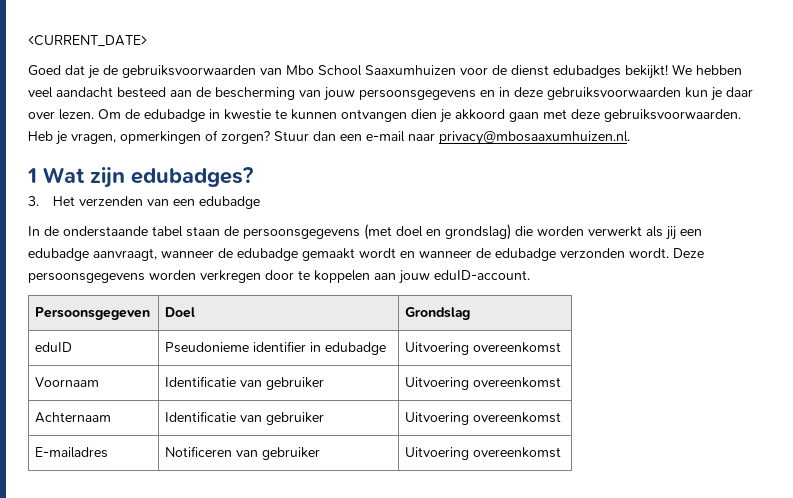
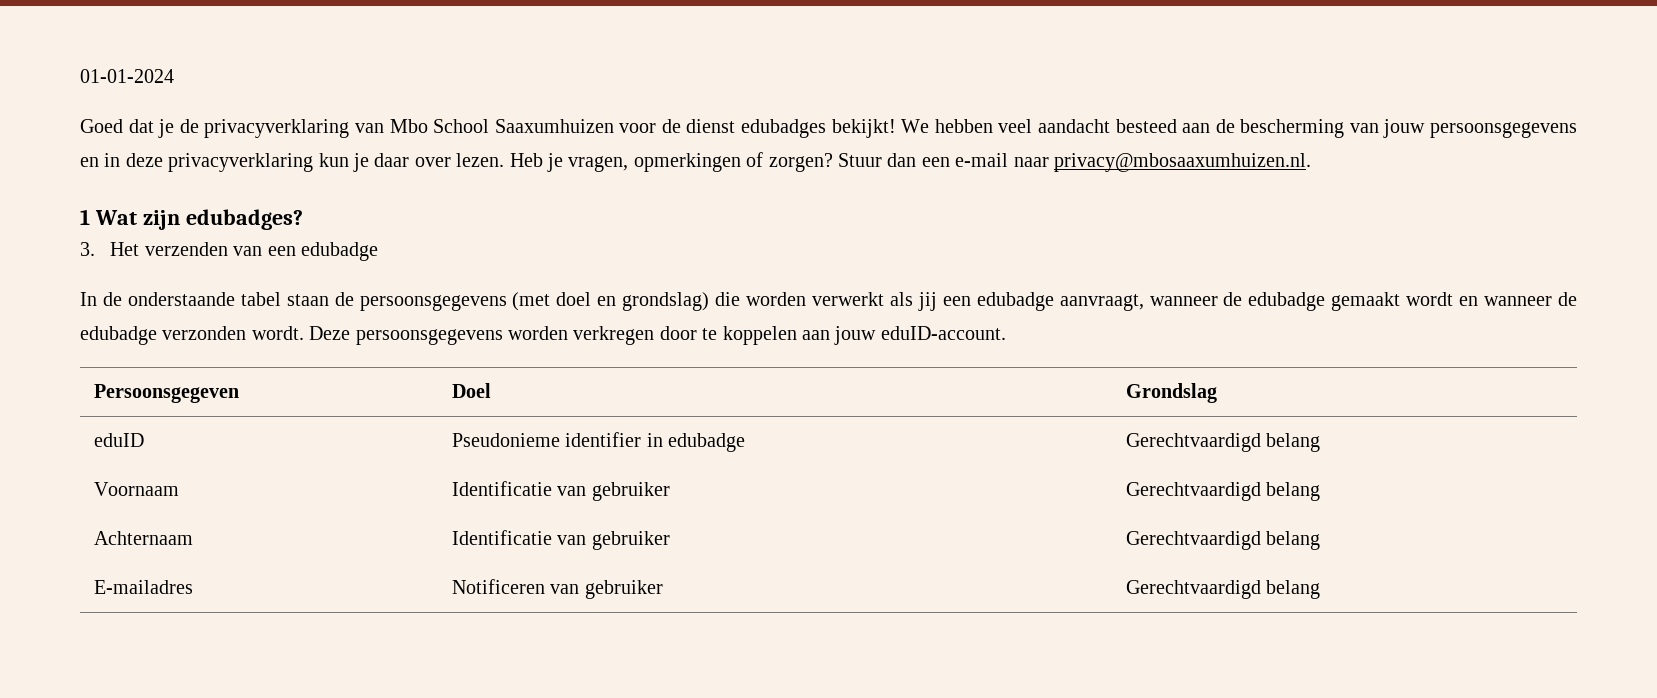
- <CURRENT_DATE>
+ 01-01-2024
- Goed dat je de gebruiksvoorwaarden van Mbo School Saaxumhuizen voor de dienst edubadges bekijkt!
+ Goed dat je de privacyverklaring van Mbo School Saaxumhuizen voor de dienst edubadges bekijkt!
- We hebben veel aandacht besteed aan de bescherming van jouw persoonsgegevens en in deze gebruiksvoorwaarden kun je daar over lezen.
+ We hebben veel aandacht besteed aan de bescherming van jouw persoonsgegevens en in deze privacyverklaring kun je daar over lezen.
- Om de edubadge in kwestie te kunnen ontvangen dien je akkoord gaan met deze gebruiksvoorwaarden.
- eduID | Pseudonieme identifier in edubadge | Uitvoering overeenkomst
+ eduID | Pseudonieme identifier in edubadge | Gerechtvaardigd belang
- Voornaam | Identificatie van gebruiker | Uitvoering overeenkomst
+ Voornaam | Identificatie van gebruiker | Gerechtvaardigd belang
- Achternaam | Identificatie van gebruiker | Uitvoering overeenkomst
+ Achternaam | Identificatie van gebruiker | Gerechtvaardigd belang
- E-mailadres | Notificeren van gebruiker | Uitvoering overeenkomst
+ E-mailadres | Notificeren van gebruiker | Gerechtvaardigd belang

